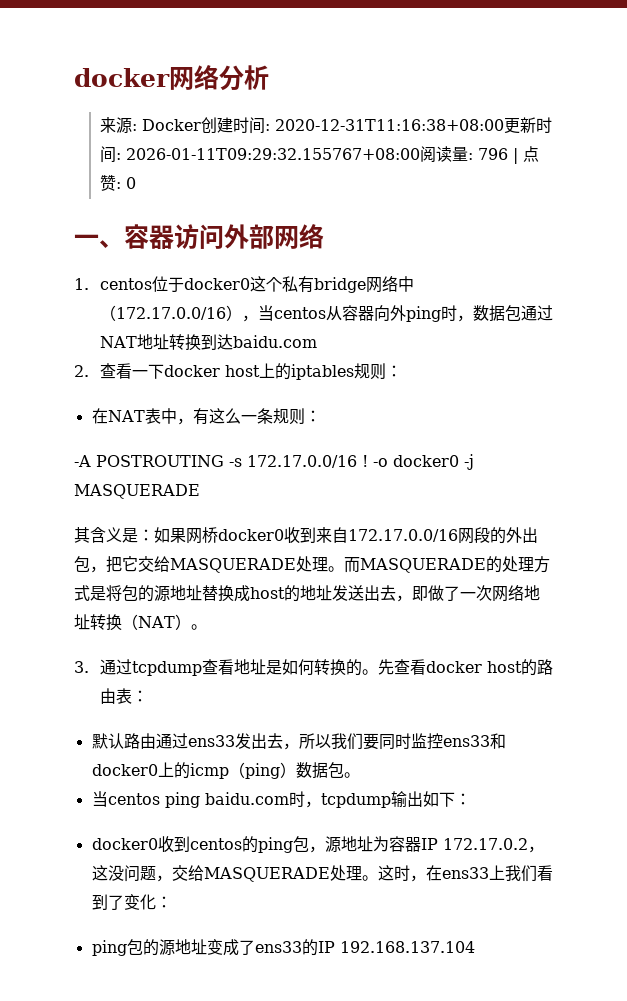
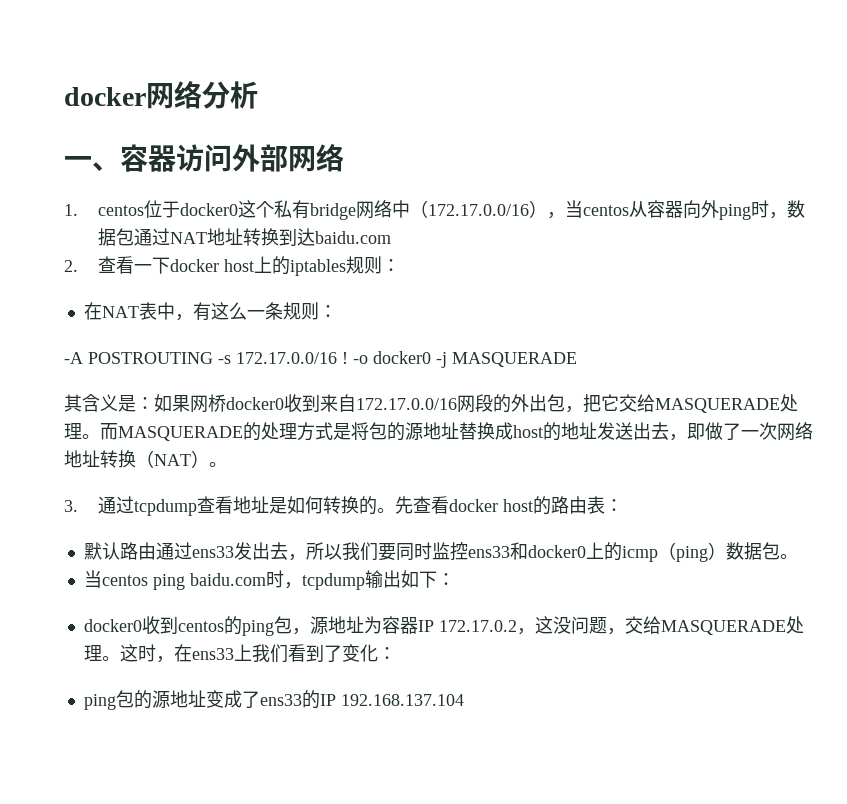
- 来源: Docker创建时间: 2020-12-31T11:16:38+08:00更新时间: 2026-01-11T09:29:32.155767+08:00阅读量: 796 | 点赞: 0

